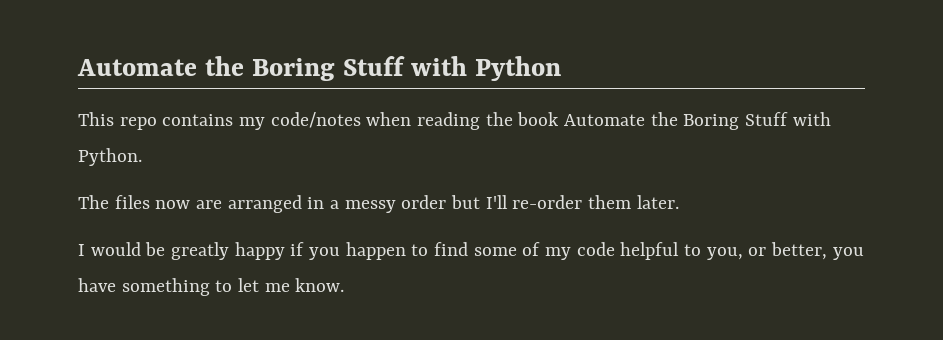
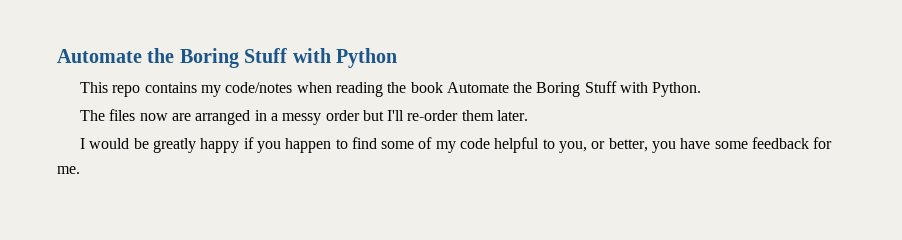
- I would be greatly happy if you happen to find some of my code helpful to you, or better, you have something to let me know.
+ I would be greatly happy if you happen to find some of my code helpful to you, or better, you have some feedback for me.

